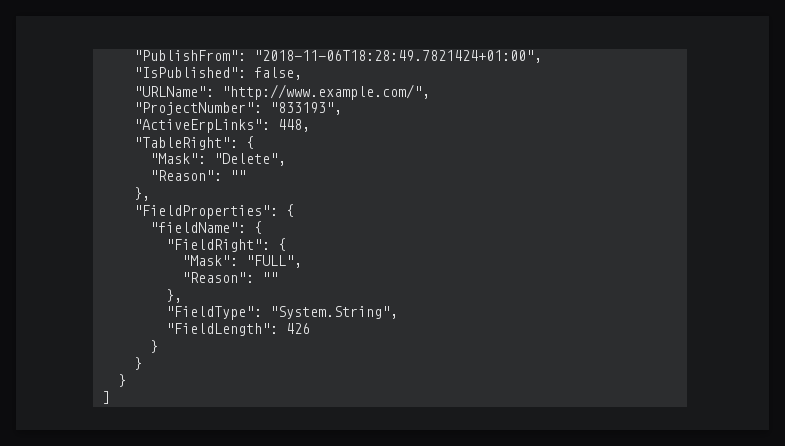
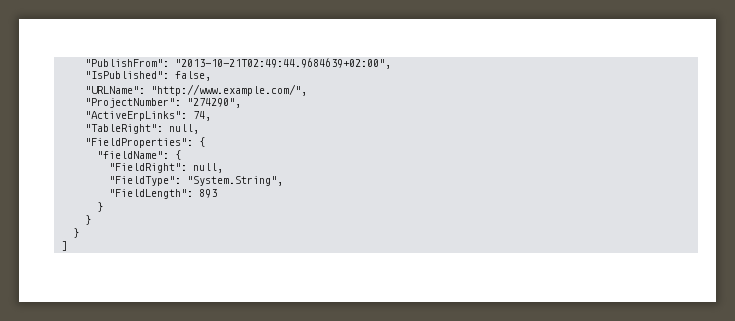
- "PublishFrom": "2018-11-06T18:28:49.7821424+01:00",
+ "PublishFrom": "2013-10-21T02:49:44.9684639+02:00",
- "ProjectNumber": "833193",
+ "ProjectNumber": "274290",
- "ActiveErpLinks": 448,
+ "ActiveErpLinks": 74,
- "TableRight": {
- "Mask": "Delete",
- "Reason": ""
- },
+ "TableRight": null,
- "FieldRight": {
- "Mask": "FULL",
- "Reason": ""
- },
+ "FieldRight": null,
- "FieldLength": 426
+ "FieldLength": 893

